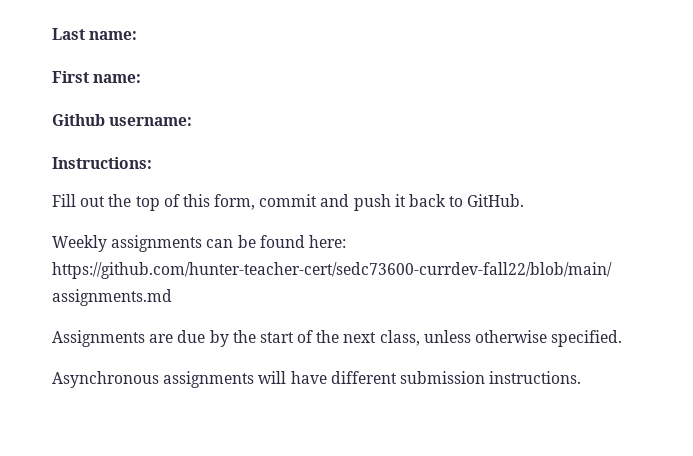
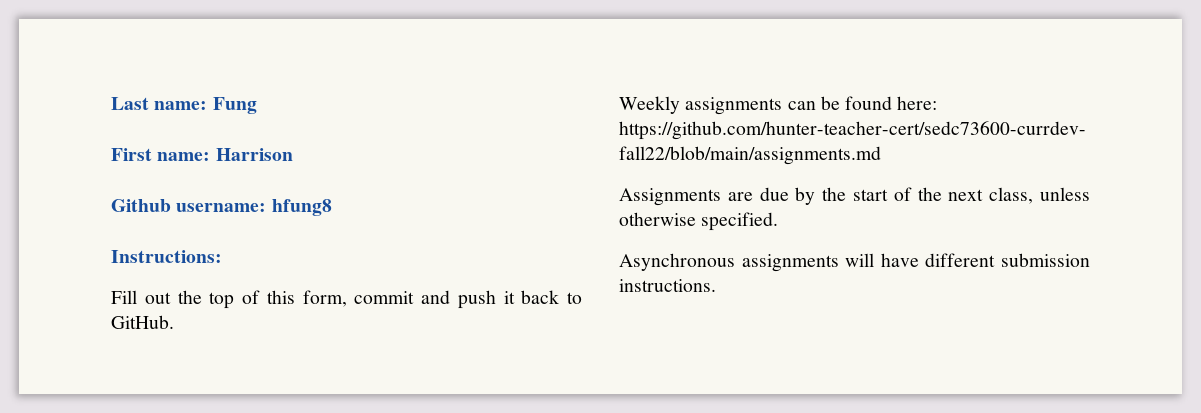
- Last name:
+ Last name: Fung
- First name:
+ First name: Harrison
- Github username:
+ Github username: hfung8

